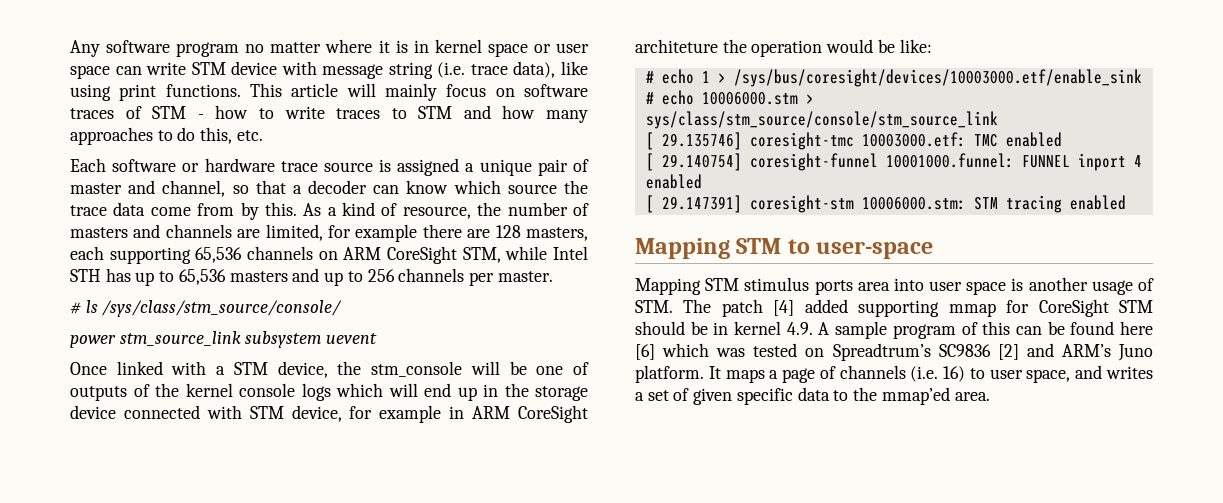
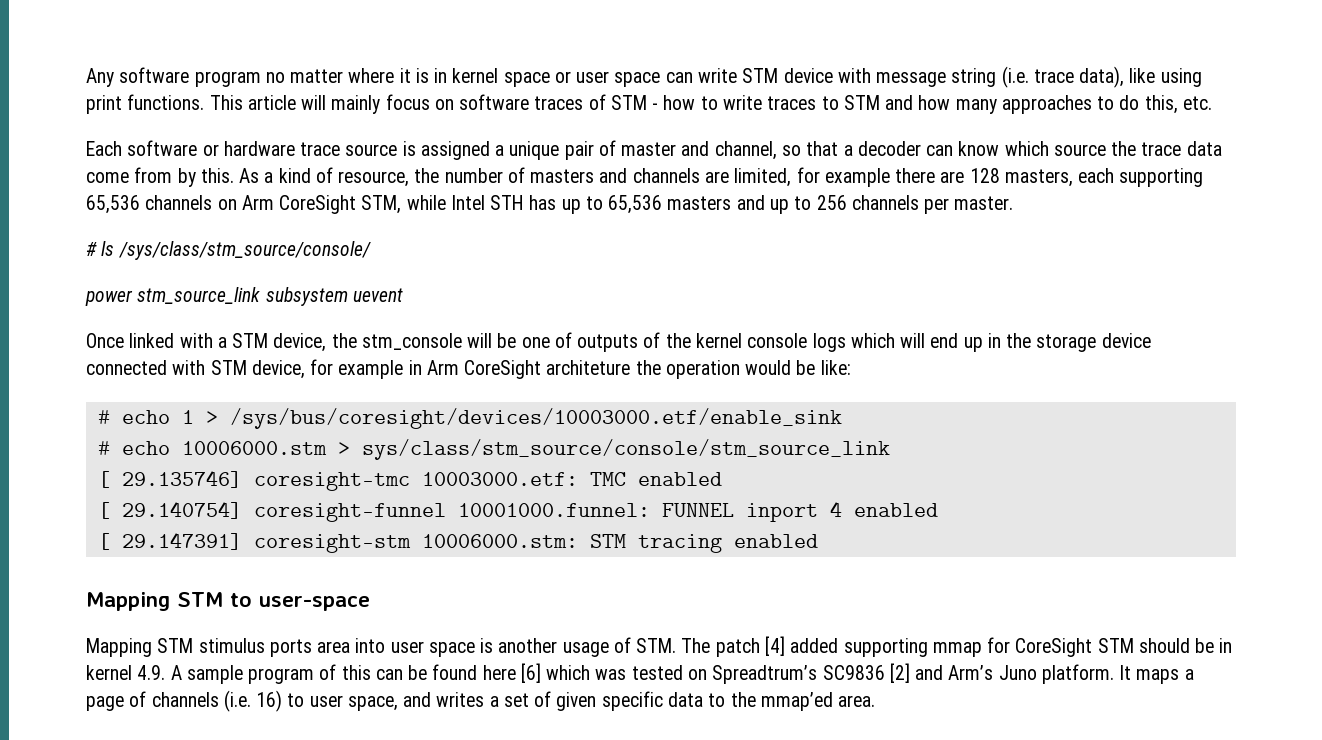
- As a kind of resource, the number of masters and channels are limited, for example there are 128 masters, each supporting 65,536 channels on ARM CoreSight STM, while Intel STH has up to 65,536 masters and up to 256 channels per master.
+ As a kind of resource, the number of masters and channels are limited, for example there are 128 masters, each supporting 65,536 channels on Arm CoreSight STM, while Intel STH has up to 65,536 masters and up to 256 channels per master.
- Once linked with a STM device, the stm_console will be one of outputs of the kernel console logs which will end up in the storage device connected with STM device, for example in ARM CoreSight architeture the operation would be like:
+ Once linked with a STM device, the stm_console will be one of outputs of the kernel console logs which will end up in the storage device connected with STM device, for example in Arm CoreSight architeture the operation would be like:
- Mapping STM stimulus ports area into user space is another usage of STM. The patch [4] added supporting mmap for CoreSight STM should be in kernel 4.9. A sample program of this can be found here [6] which was tested on Spreadtrum’s SC9836 [2] and ARM’s Juno platform.
+ Mapping STM stimulus ports area into user space is another usage of STM. The patch [4] added supporting mmap for CoreSight STM should be in kernel 4.9. A sample program of this can be found here [6] which was tested on Spreadtrum’s SC9836 [2] and Arm’s Juno platform.

